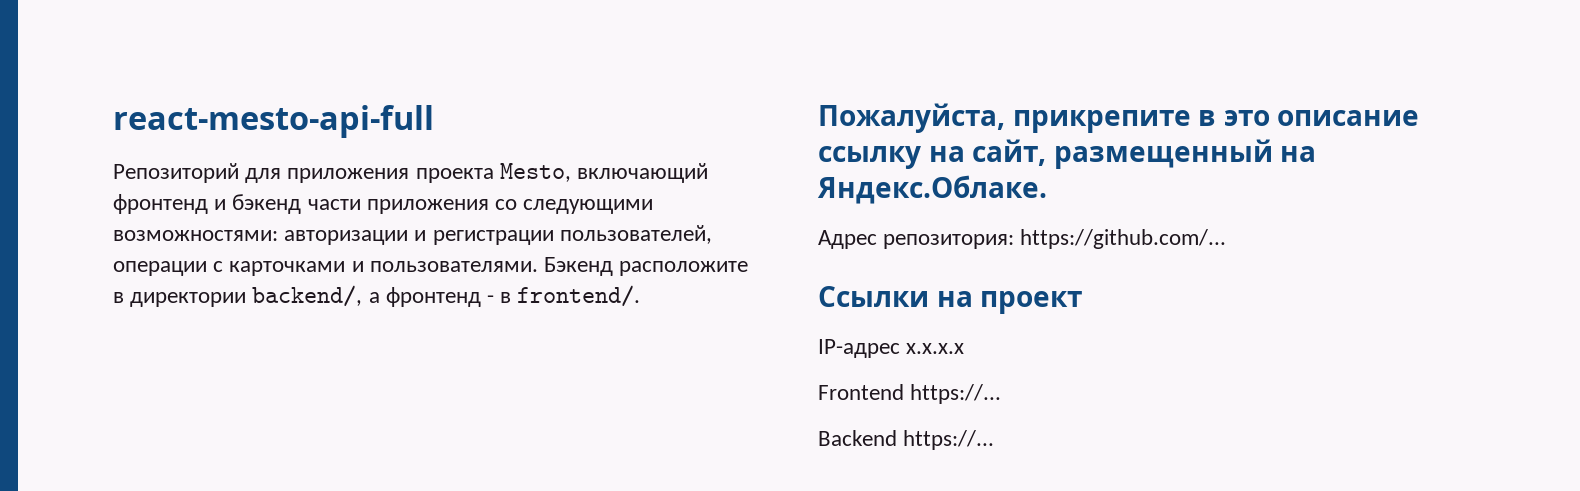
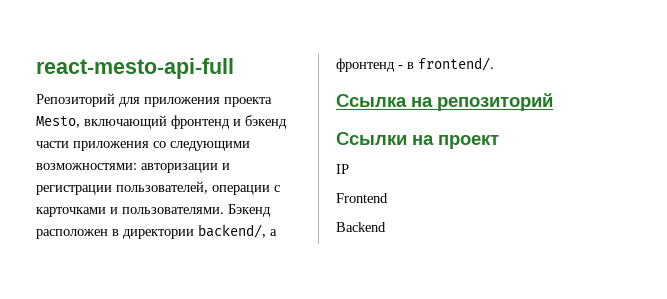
- Бэкенд расположите в директории backend/, а фронтенд - в frontend/.
+ Бэкенд расположен в директории backend/, а фронтенд - в frontend/.
- Пожалуйста, прикрепите в это описание ссылку на сайт, размещенный на Яндекс.Облаке.
- Адрес репозитория: https://github.com/...
+ Ссылка на репозиторий
- IP-адрес x.x.x.x
+ IP
- Frontend https://...
+ Frontend
- Backend https://...
+ Backend

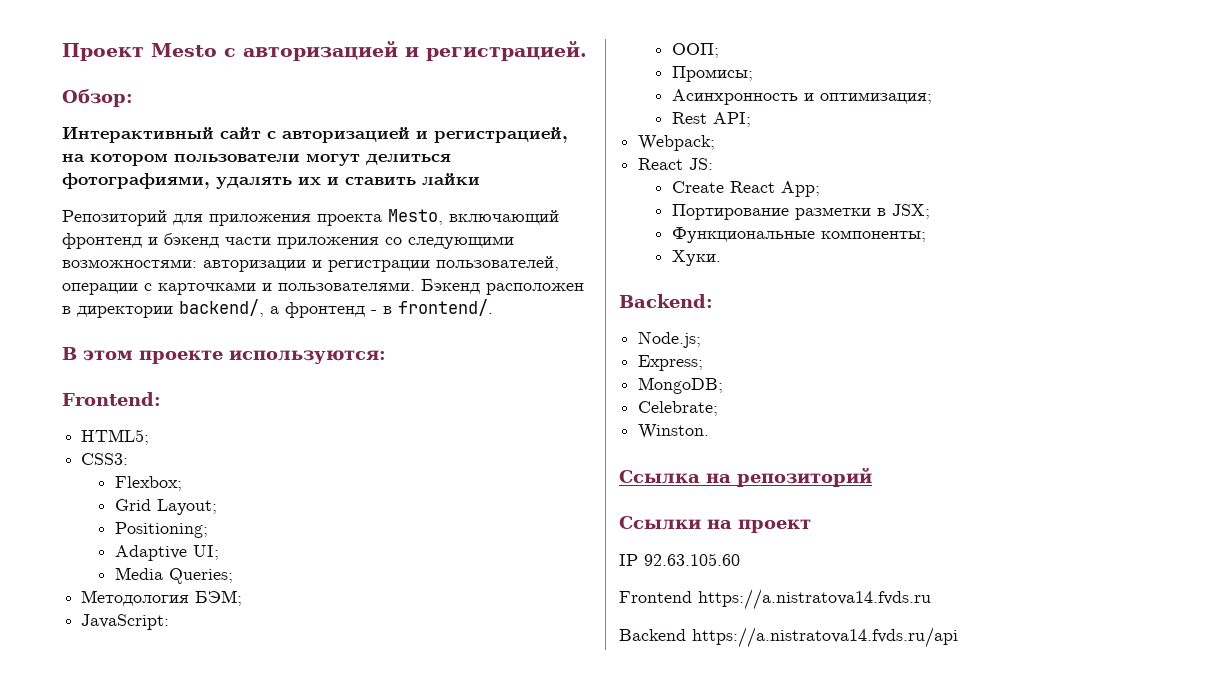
- react-mesto-api-full
+ Проект Mesto с авторизацией и регистрацией.
+ Обзор:
+ Интерактивный сайт с авторизацией и регистрацией, на котором пользователи могут делиться фотографиями, удалять их и ставить лайки
+ В этом проекте используются:
+ Frontend:
+ HTML5;
+ CSS3:
+ Flexbox;
+ Grid Layout;
+ Positioning;
+ Adaptive UI;
+ Media Queries;
+ Методология БЭМ;
+ JavaScript:
+ ООП;
+ Промисы;
+ Асинхронность и оптимизация;
+ Rest API;
+ Webpack;
+ React JS:
+ Create React App;
+ Портирование разметки в JSX;
+ Функциональные компоненты;
+ Хуки.
+ Backend:
+ Node.js;
+ Express;
+ MongoDB;
+ Сelebrate;
+ Winston.
- IP
+ IP 92.63.105.60
- Frontend
+ Frontend https://a.nistratova14.fvds.ru
- Backend
+ Backend https://a.nistratova14.fvds.ru/api

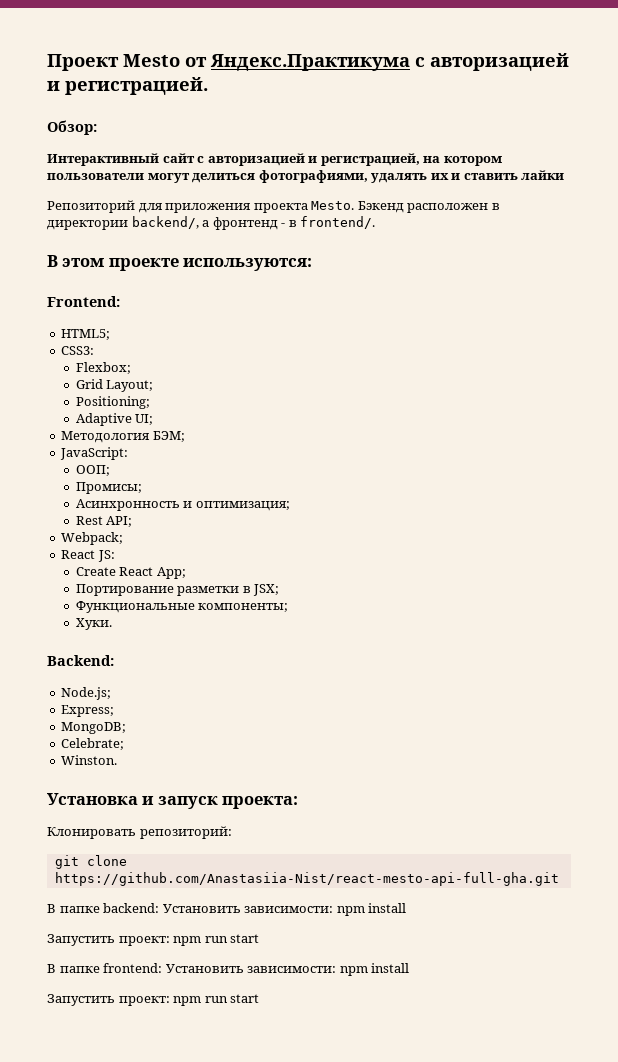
- Проект Mesto с авторизацией и регистрацией.
+ Проект Mesto от Яндекс.Практикума с авторизацией и регистрацией.
- Репозиторий для приложения проекта Mesto, включающий фронтенд и бэкенд части приложения со следующими возможностями: авторизации и регистрации пользователей, операции с карточками и пользователями.
+ Репозиторий для приложения проекта Mesto.
- Media Queries;
- Ссылка на репозиторий
- Ссылки на проект
- IP 92.63.105.60
- Frontend https://a.nistratova14.fvds.ru
- Backend https://a.nistratova14.fvds.ru/api
+ Установка и запуск проекта:
+ Клонировать репозиторий:
+ git clone https://github.com/Anastasiia-Nist/react-mesto-api-full-gha.git
+ В папке backend: Установить зависимости: npm install
+ Запустить проект: npm run start
+ В папке frontend: Установить зависимости: npm install
+ Запустить проект: npm run start

